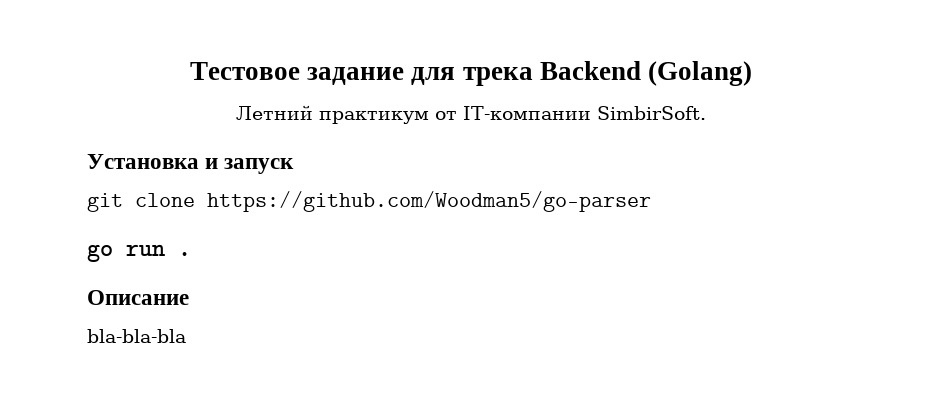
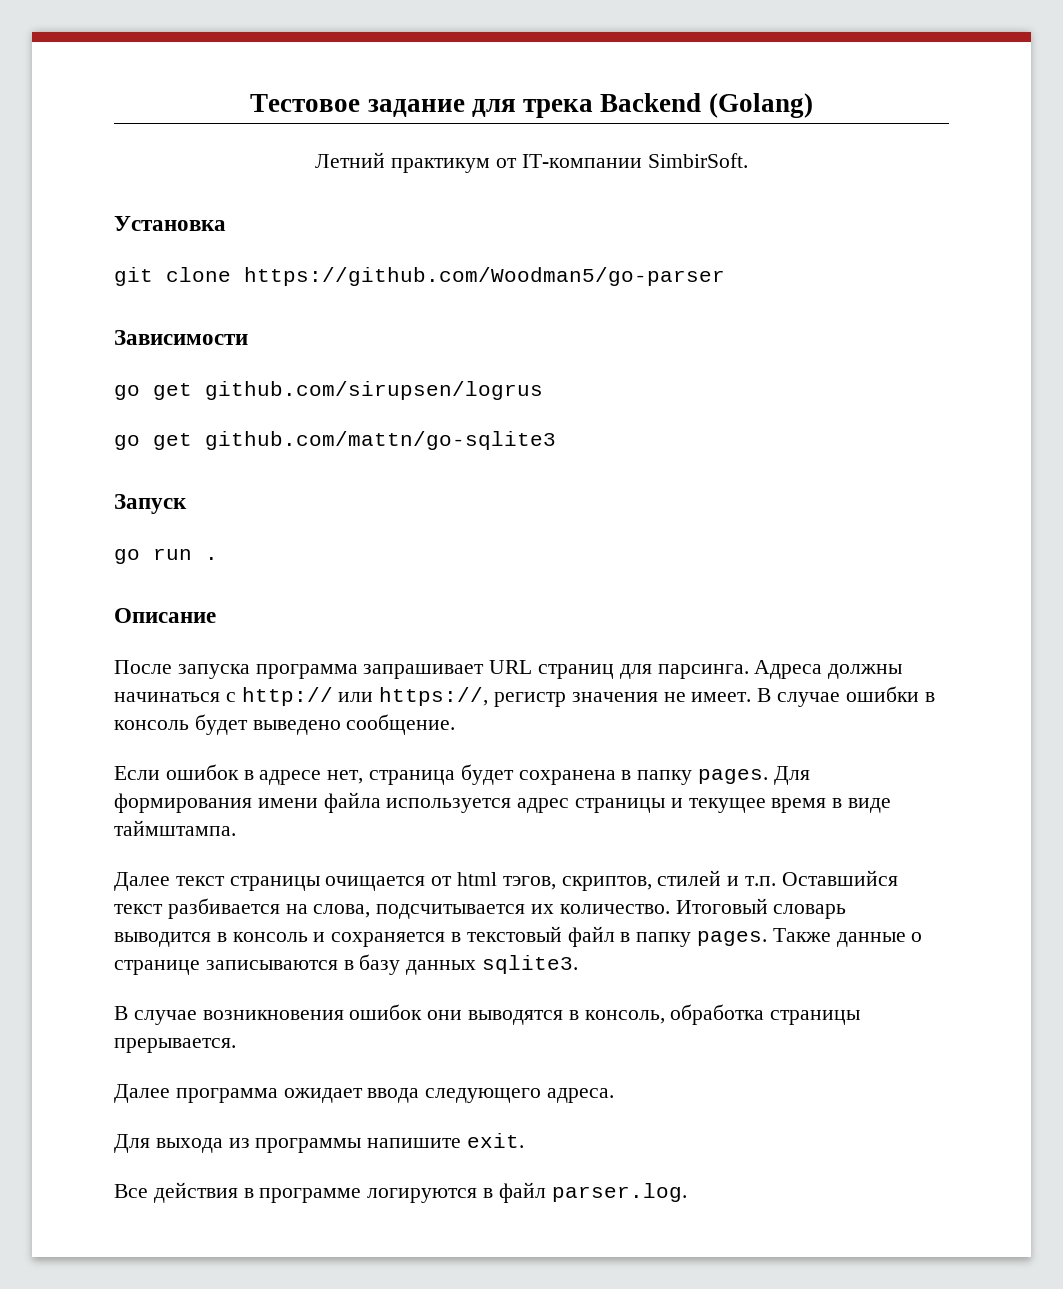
- Установка и запуск
+ Установка
+ Зависимости
+ go get github.com/sirupsen/logrus
+ go get github.com/mattn/go-sqlite3
+ Запуск
  go run .
  Описание
- bla-bla-bla
+ После запуска программа запрашивает URL страниц для парсинга. Адреса должны начинаться с http:// или https://, регистр значения не имеет. В случае ошибки в консоль будет выведено сообщение.
+ Если ошибок в адресе нет, страница будет сохранена в папку pages. Для формирования имени файла используется адрес страницы и текущее время в виде таймштампа.
+ Далее текст страницы очищается от html тэгов, скриптов, стилей и т.п. Оставшийся текст разбивается на слова, подсчитывается их количество. Итоговый словарь выводится в консоль и сохраняется в текстовый файл в папку pages. Также данные о странице записываются в базу данных sqlite3.
+ В случае возникновения ошибок они выводятся в консоль, обработка страницы прерывается.
+ Далее программа ожидает ввода следующего адреса.
+ Для выхода из программы напишите exit.
+ Все действия в программе логируются в файл parser.log.

